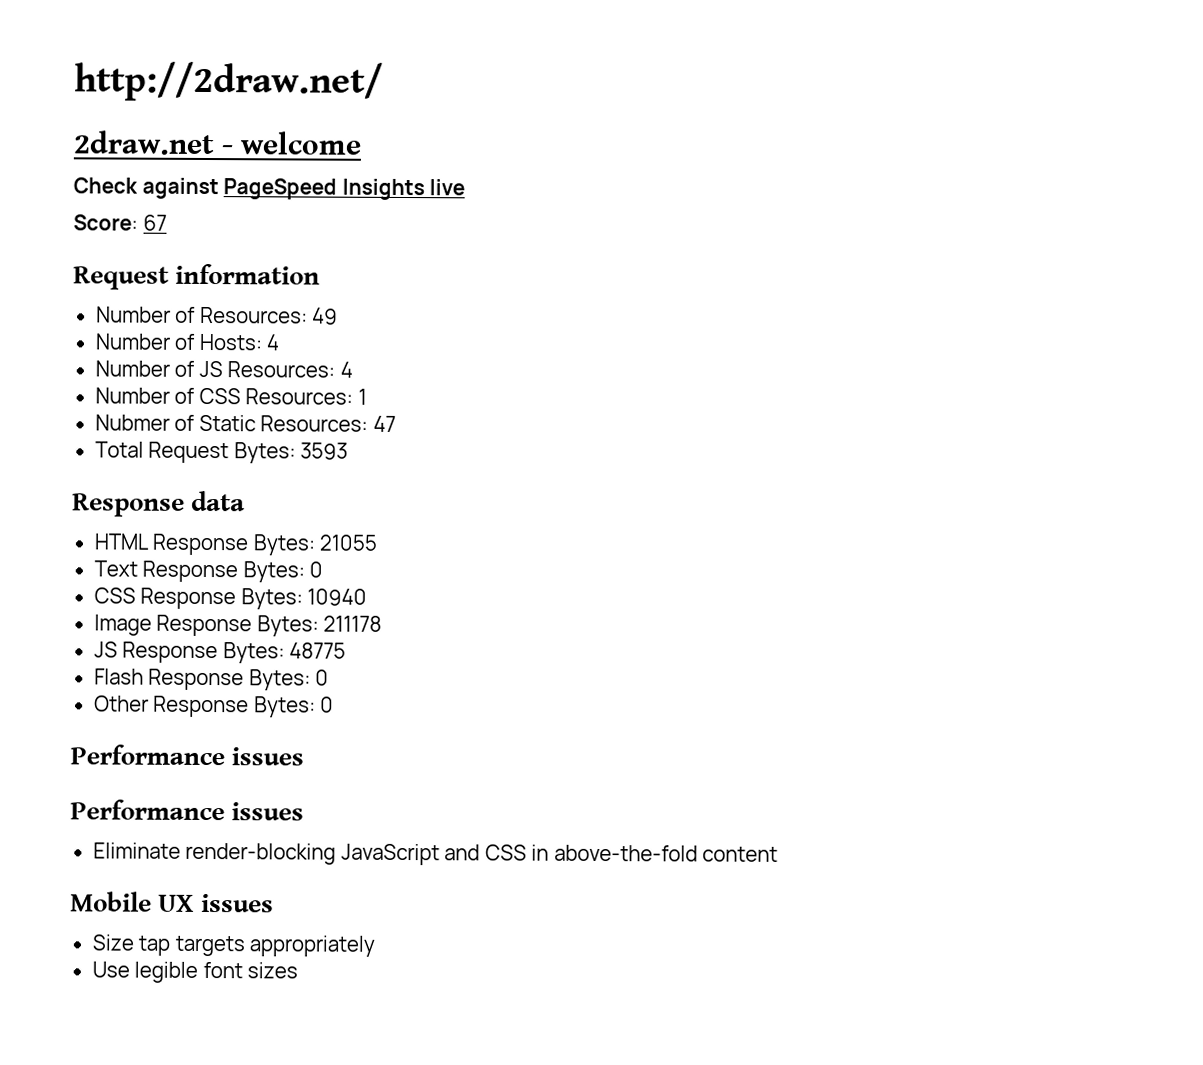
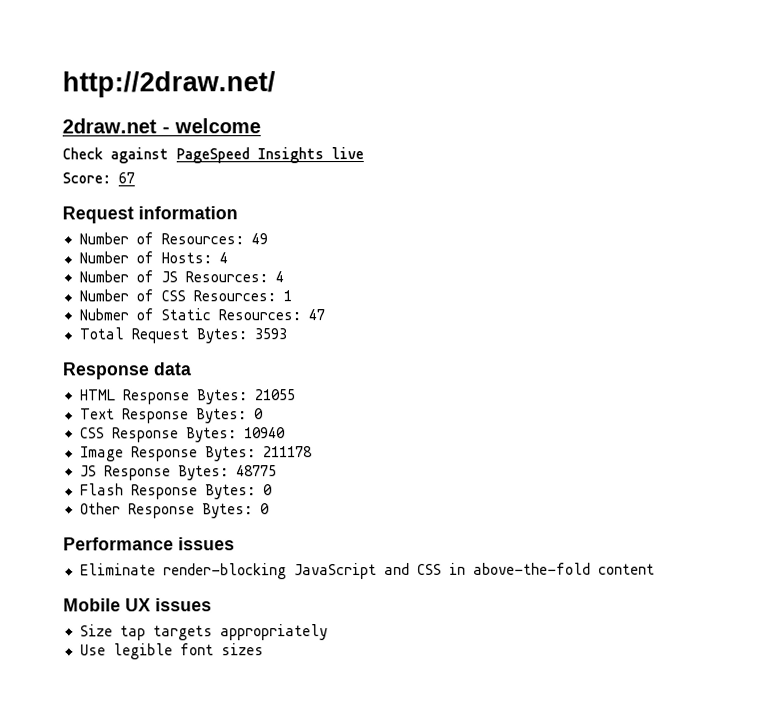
  Other Response Bytes: 0
- Performance issues

